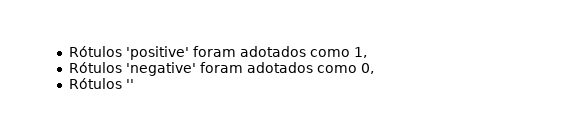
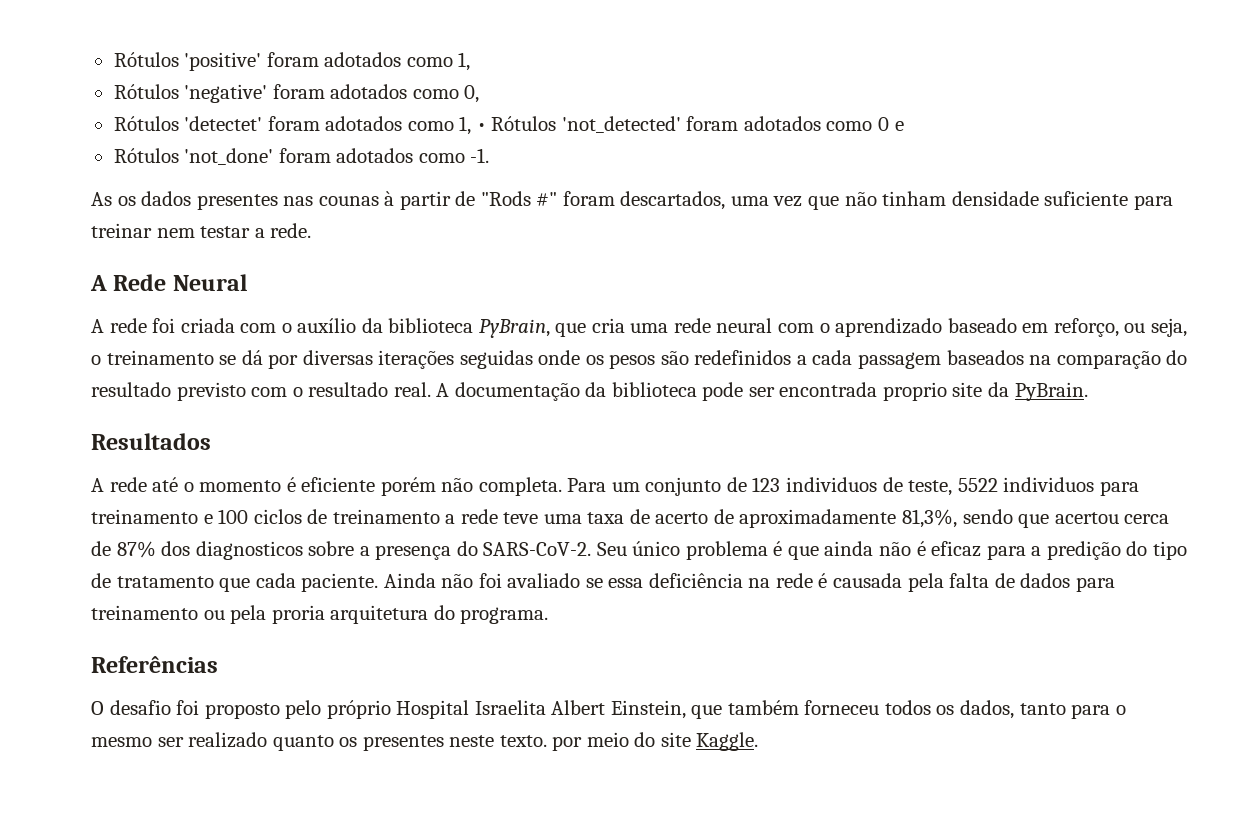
- Rótulos ''
+ Rótulos 'detectet' foram adotados como 1, • Rótulos 'not_detected' foram adotados como 0 e
+ Rótulos 'not_done' foram adotados como -1.
+ As os dados presentes nas counas à partir de "Rods #" foram descartados, uma vez que não tinham densidade suficiente para treinar nem testar a rede.
+ A Rede Neural
+ A rede foi criada com o auxílio da biblioteca PyBrain, que cria uma rede neural com o aprendizado baseado em reforço, ou seja, o treinamento se dá por diversas iterações seguidas onde os pesos são redefinidos a cada passagem baseados na comparação do resultado previsto com o resultado real. A documentação da biblioteca pode ser encontrada proprio site da PyBrain.
+ Resultados
+ A rede até o momento é eficiente porém não completa. Para um conjunto de 123 individuos de teste, 5522 individuos para treinamento e 100 ciclos de treinamento a rede teve uma taxa de acerto de aproximadamente 81,3%, sendo que acertou cerca de 87% dos diagnosticos sobre a presença do SARS-CoV-2. Seu único problema é que ainda não é eficaz para a predição do tipo de tratamento que cada paciente. Ainda não foi avaliado se essa deficiência na rede é causada pela falta de dados para treinamento ou pela proria arquitetura do programa.
+ Referências
+ O desafio foi proposto pelo próprio Hospital Israelita Albert Einstein, que também forneceu todos os dados, tanto para o mesmo ser realizado quanto os presentes neste texto. por meio do site Kaggle.

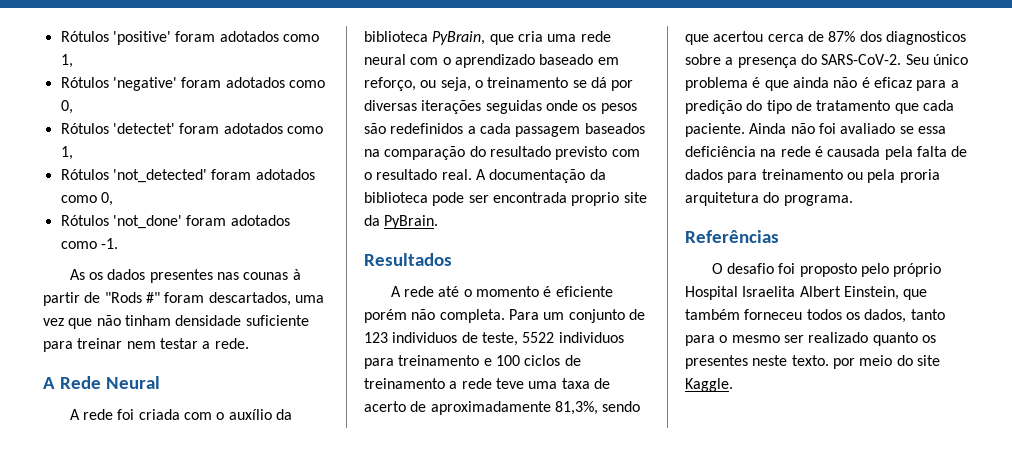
- Rótulos 'detectet' foram adotados como 1, • Rótulos 'not_detected' foram adotados como 0 e
+ Rótulos 'detectet' foram adotados como 1,
+ Rótulos 'not_detected' foram adotados como 0,

